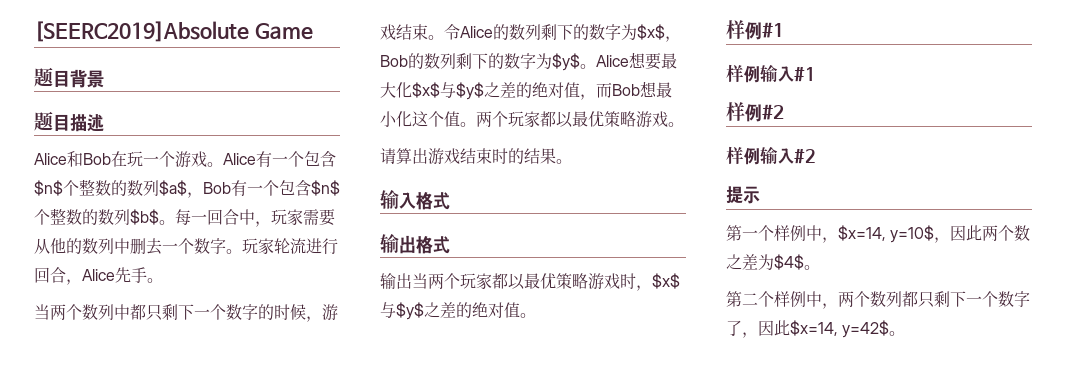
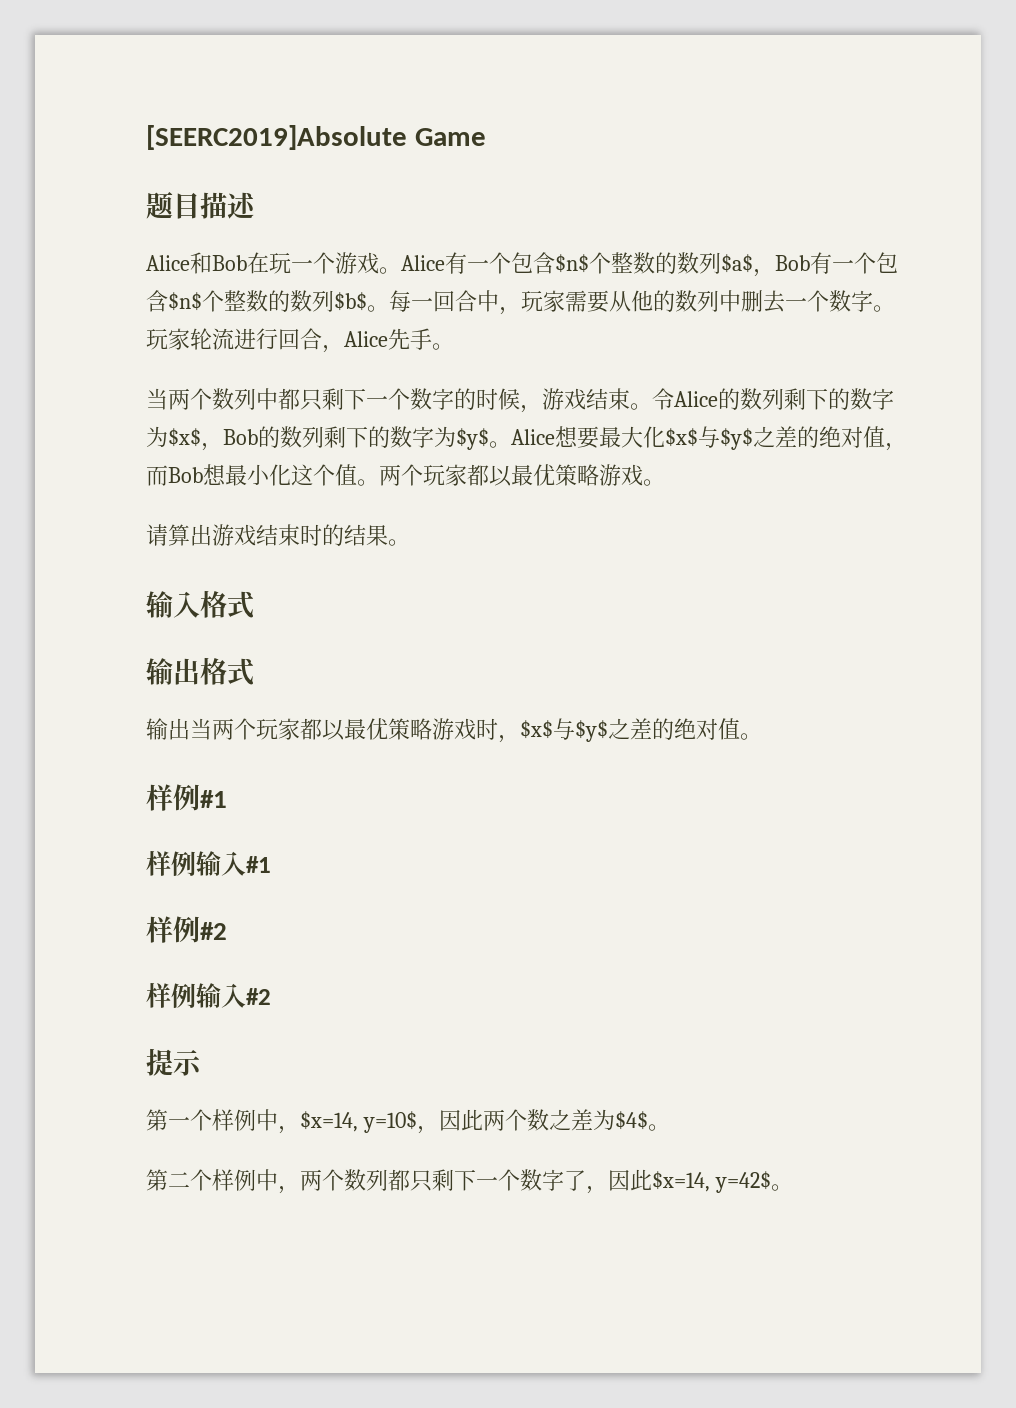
- 题目背景

